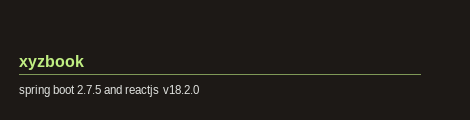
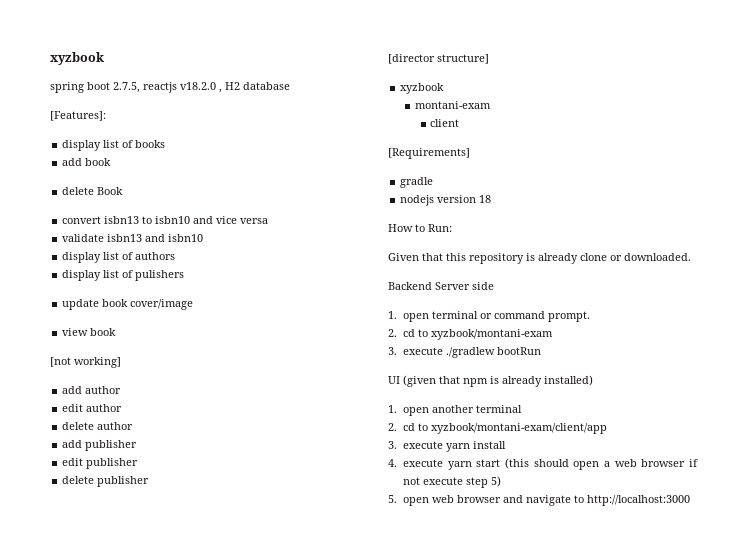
- spring boot 2.7.5 and reactjs v18.2.0
+ spring boot 2.7.5, reactjs v18.2.0 , H2 database
+ [Features]:
+ display list of books
+ add book
+ delete Book
+ convert isbn13 to isbn10 and vice versa
+ validate isbn13 and isbn10
+ display list of authors
+ display list of pulishers
+ update book cover/image
+ view book
+ [not working]
+ add author
+ edit author
+ delete author
+ add publisher
+ edit publisher
+ delete publisher
+ [director structure]
+ xyzbook
+ montani-exam
+ client
+ [Requirements]
+ gradle
+ nodejs version 18
+ How to Run:
+ Given that this repository is already clone or downloaded.
+ Backend Server side
+ 1. open terminal or command prompt.
+ 2. cd to xyzbook/montani-exam
+ 3. execute ./gradlew bootRun
+ UI (given that npm is already installed)
+ 1. open another terminal
+ 2. cd to xyzbook/montani-exam/client/app
+ 3. execute yarn install
+ 4. execute yarn start (this should open a web browser if not execute step 5)
+ 5. open web browser and navigate to http://localhost:3000

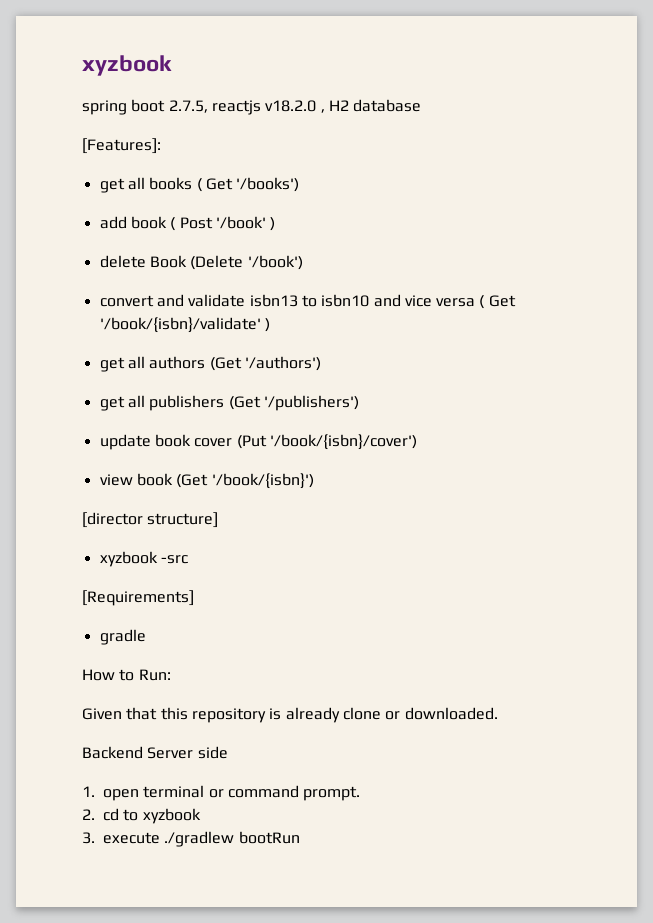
- display list of books
- add book
+ get all books ( Get '/books')
+ add book ( Post '/book' )
- delete Book
+ delete Book (Delete '/book')
- convert isbn13 to isbn10 and vice versa
- validate isbn13 and isbn10
- display list of authors
- display list of pulishers
+ convert and validate isbn13 to isbn10 and vice versa ( Get '/book/{isbn}/validate' )
+ get all authors (Get '/authors')
+ get all publishers (Get '/publishers')
- update book cover/image
+ update book cover (Put '/book/{isbn}/cover')
- view book
- [not working]
- add author
- edit author
- delete author
- add publisher
- edit publisher
- delete publisher
+ view book (Get '/book/{isbn}')
  [director structure]
- xyzbook
- montani-exam
- client
+ xyzbook -src
- nodejs version 18
- 2. cd to xyzbook/montani-exam
+ 2. cd to xyzbook
- UI (given that npm is already installed)
- 1. open another terminal
- 2. cd to xyzbook/montani-exam/client/app
- 3. execute yarn install
- 4. execute yarn start (this should open a web browser if not execute step 5)
- 5. open web browser and navigate to http://localhost:3000

